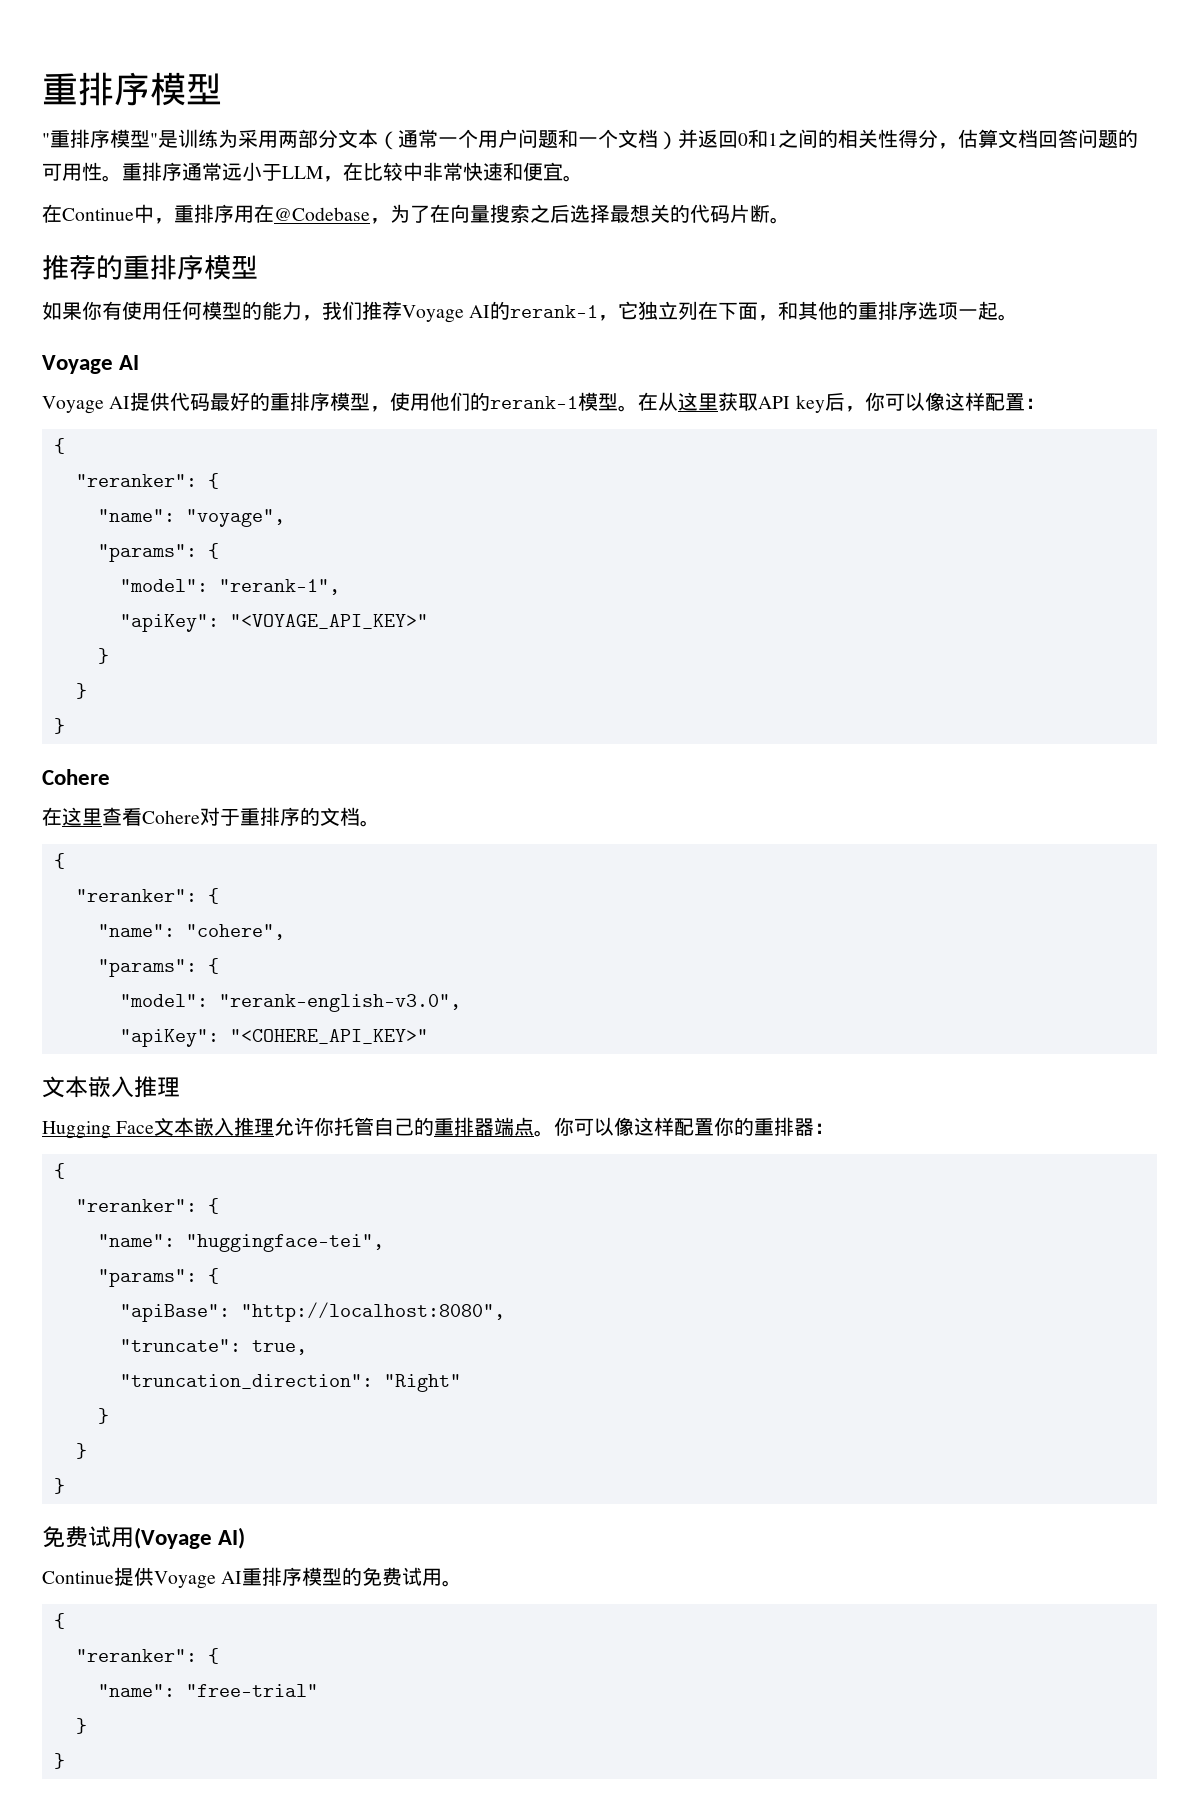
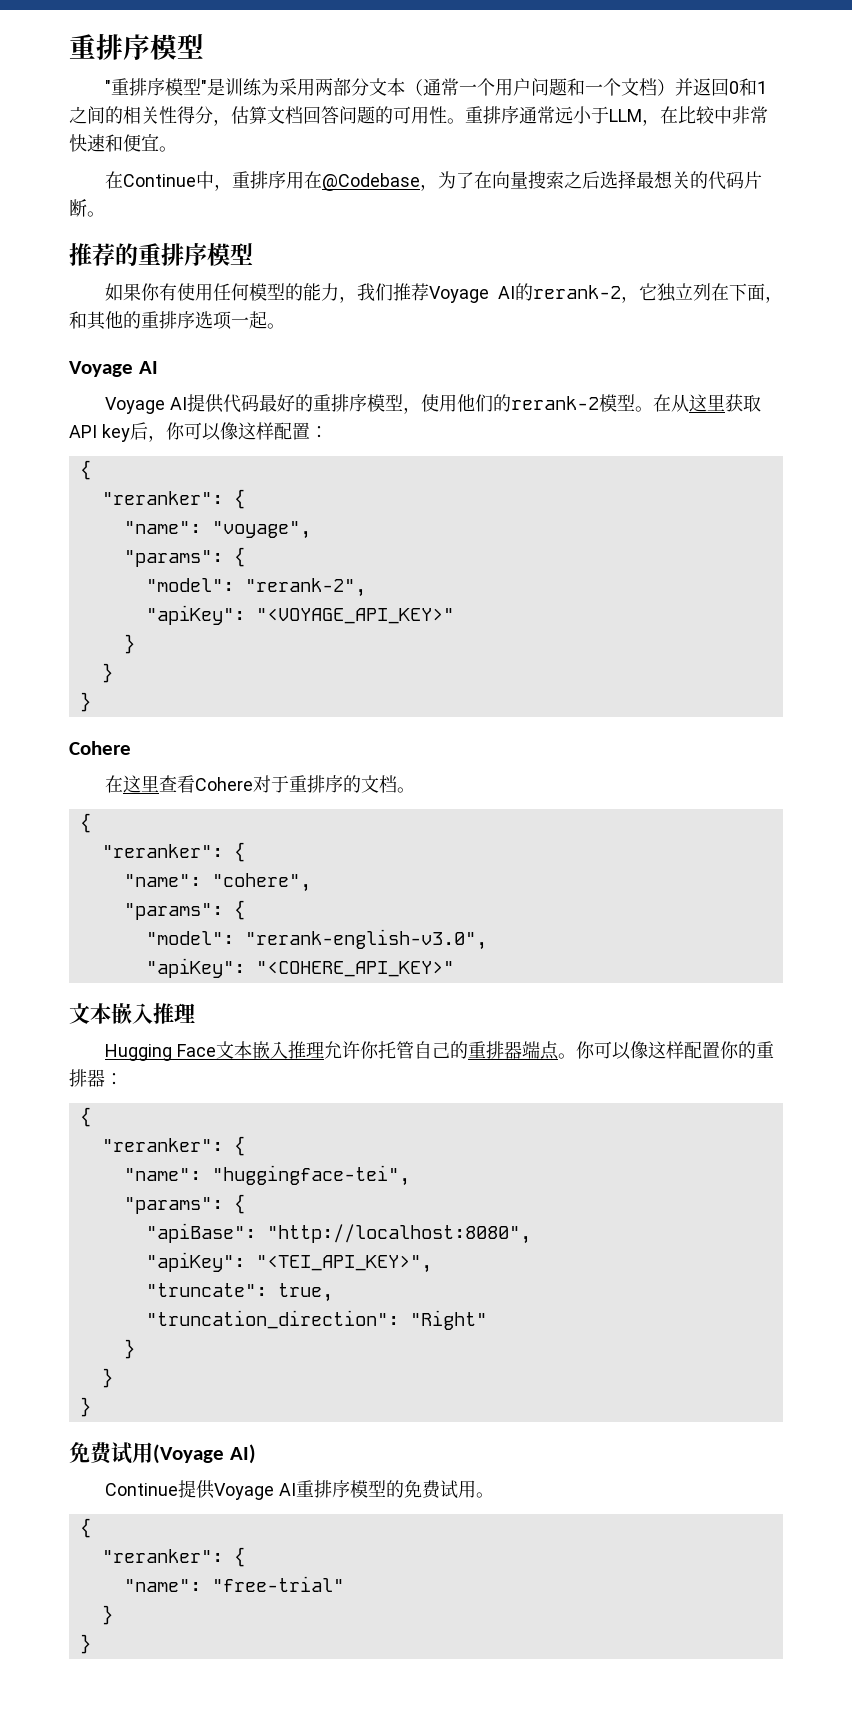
- 如果你有使用任何模型的能力，我们推荐Voyage AI的rerank-1，它独立列在下面，和其他的重排序选项一起。
+ 如果你有使用任何模型的能力，我们推荐Voyage AI的rerank-2，它独立列在下面，和其他的重排序选项一起。
- Voyage AI提供代码最好的重排序模型，使用他们的rerank-1模型。
+ Voyage AI提供代码最好的重排序模型，使用他们的rerank-2模型。
- "model": "rerank-1",
+ "model": "rerank-2",
+ "apiKey": "<TEI_API_KEY>",

